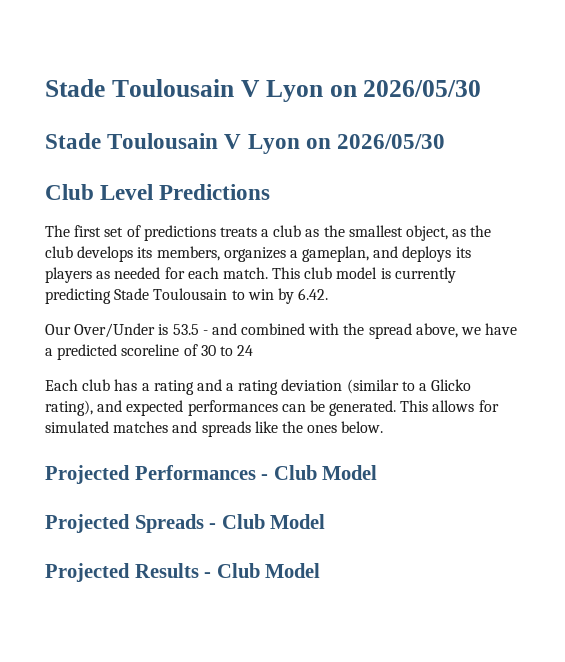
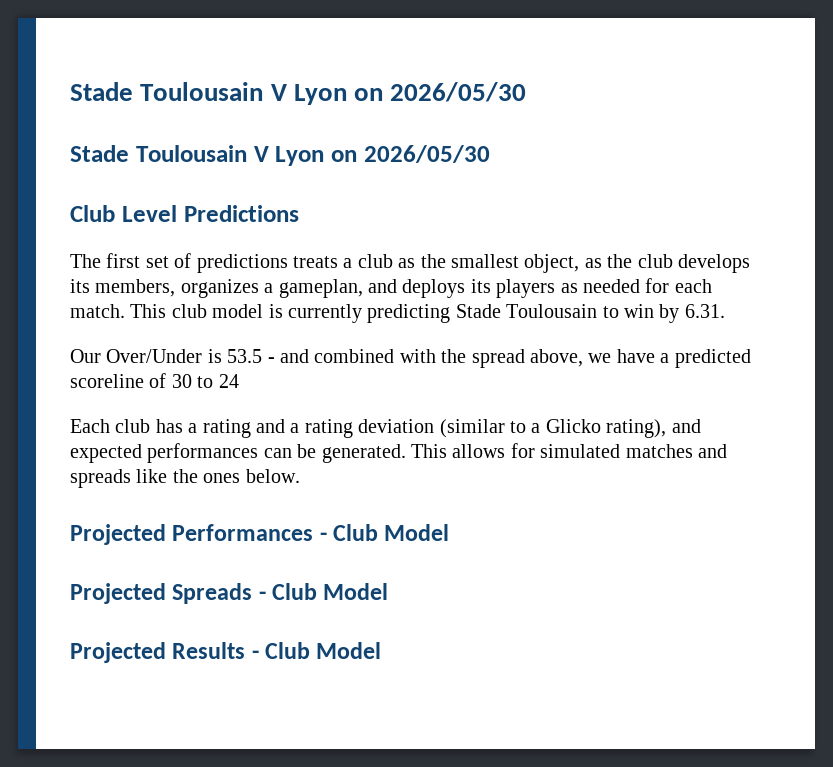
- This club model is currently predicting Stade Toulousain to win by 6.42.
+ This club model is currently predicting Stade Toulousain to win by 6.31.

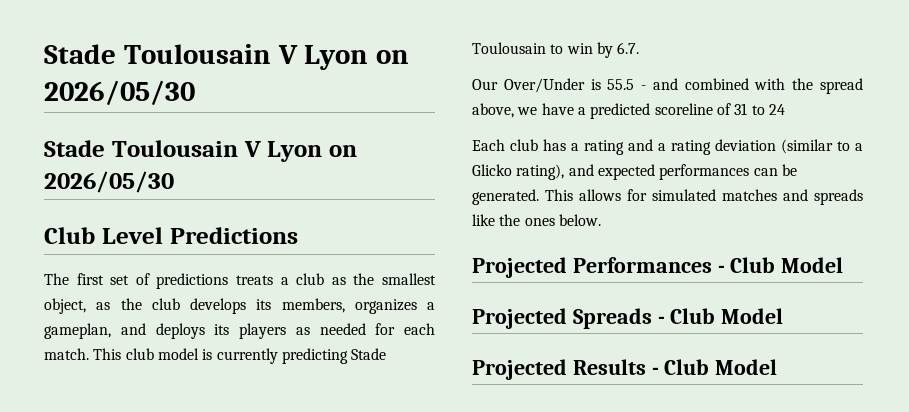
- This club model is currently predicting Stade Toulousain to win by 6.31.
+ This club model is currently predicting Stade Toulousain to win by 6.7.
- Our Over/Under is 53.5 - and combined with the spread above, we have a predicted scoreline of 30 to 24
+ Our Over/Under is 55.5 - and combined with the spread above, we have a predicted scoreline of 31 to 24

